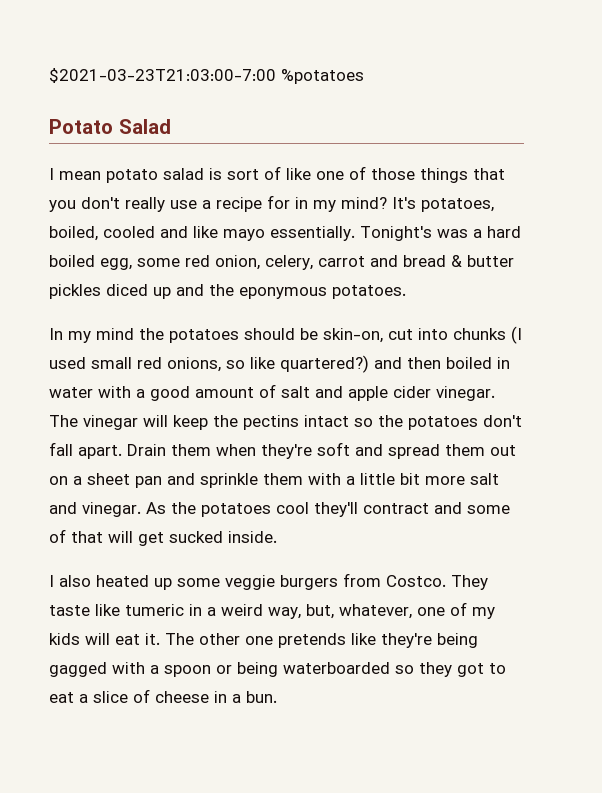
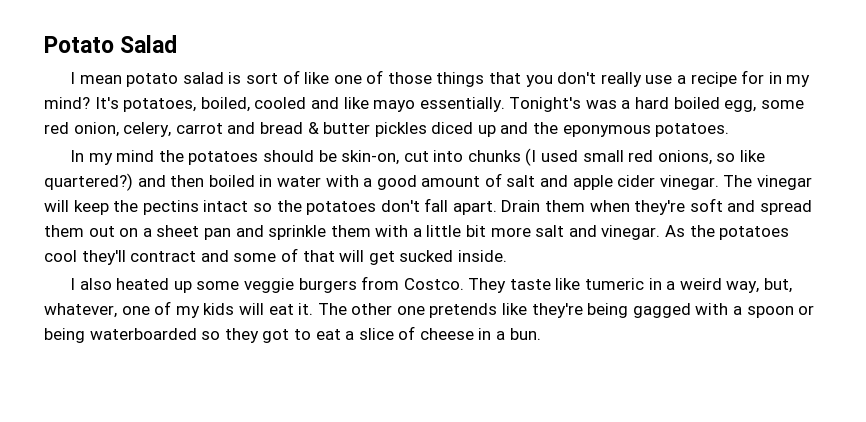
- $2021-03-23T21:03:00-7:00 %potatoes

